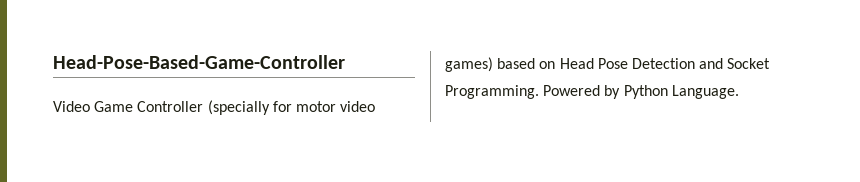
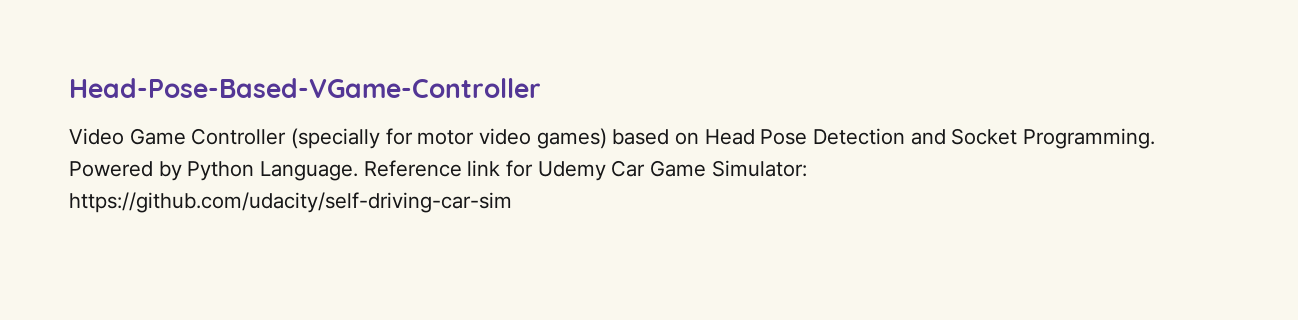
- Head-Pose-Based-Game-Controller
+ Head-Pose-Based-VGame-Controller
+ Reference link for Udemy Car Game Simulator: https://github.com/udacity/self-driving-car-sim

